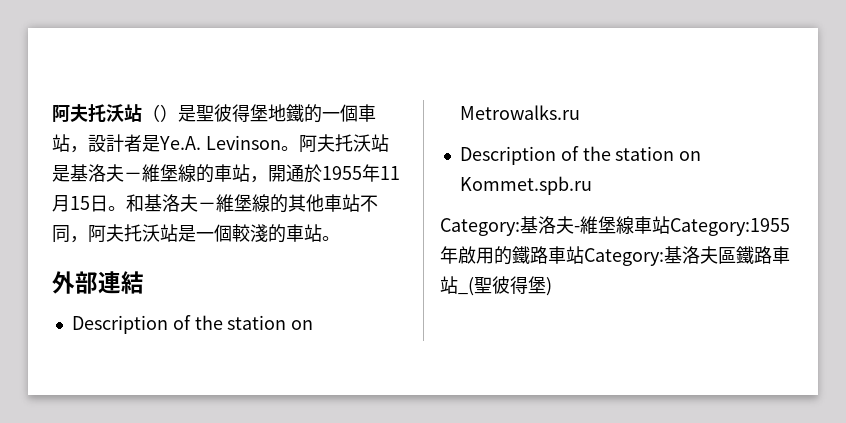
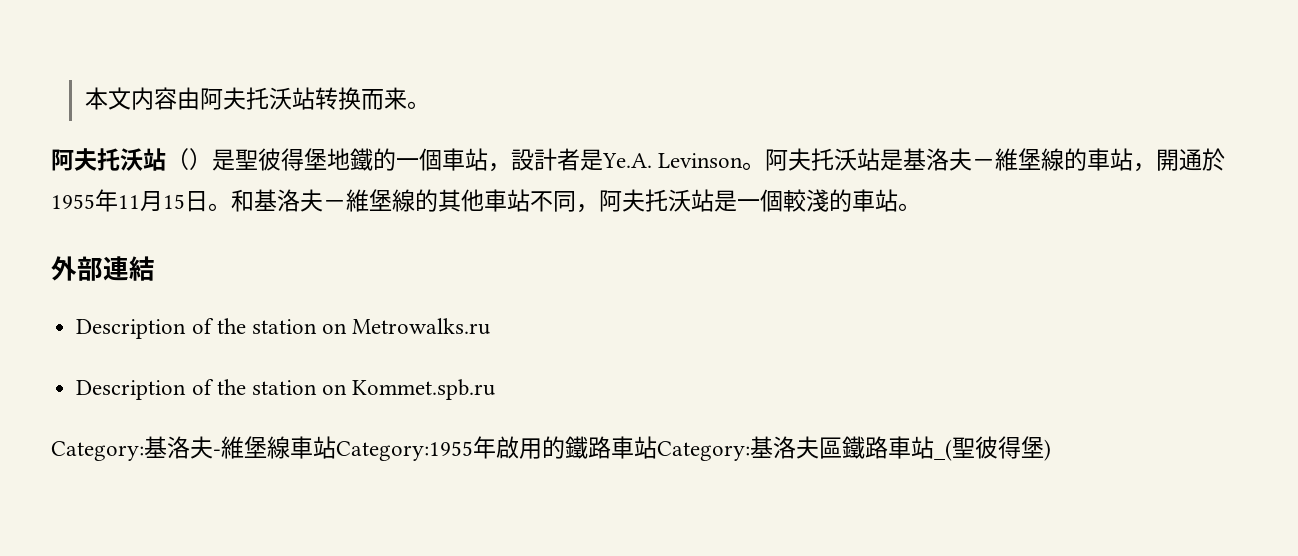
+ 本文内容由阿夫托沃站转换而来。

